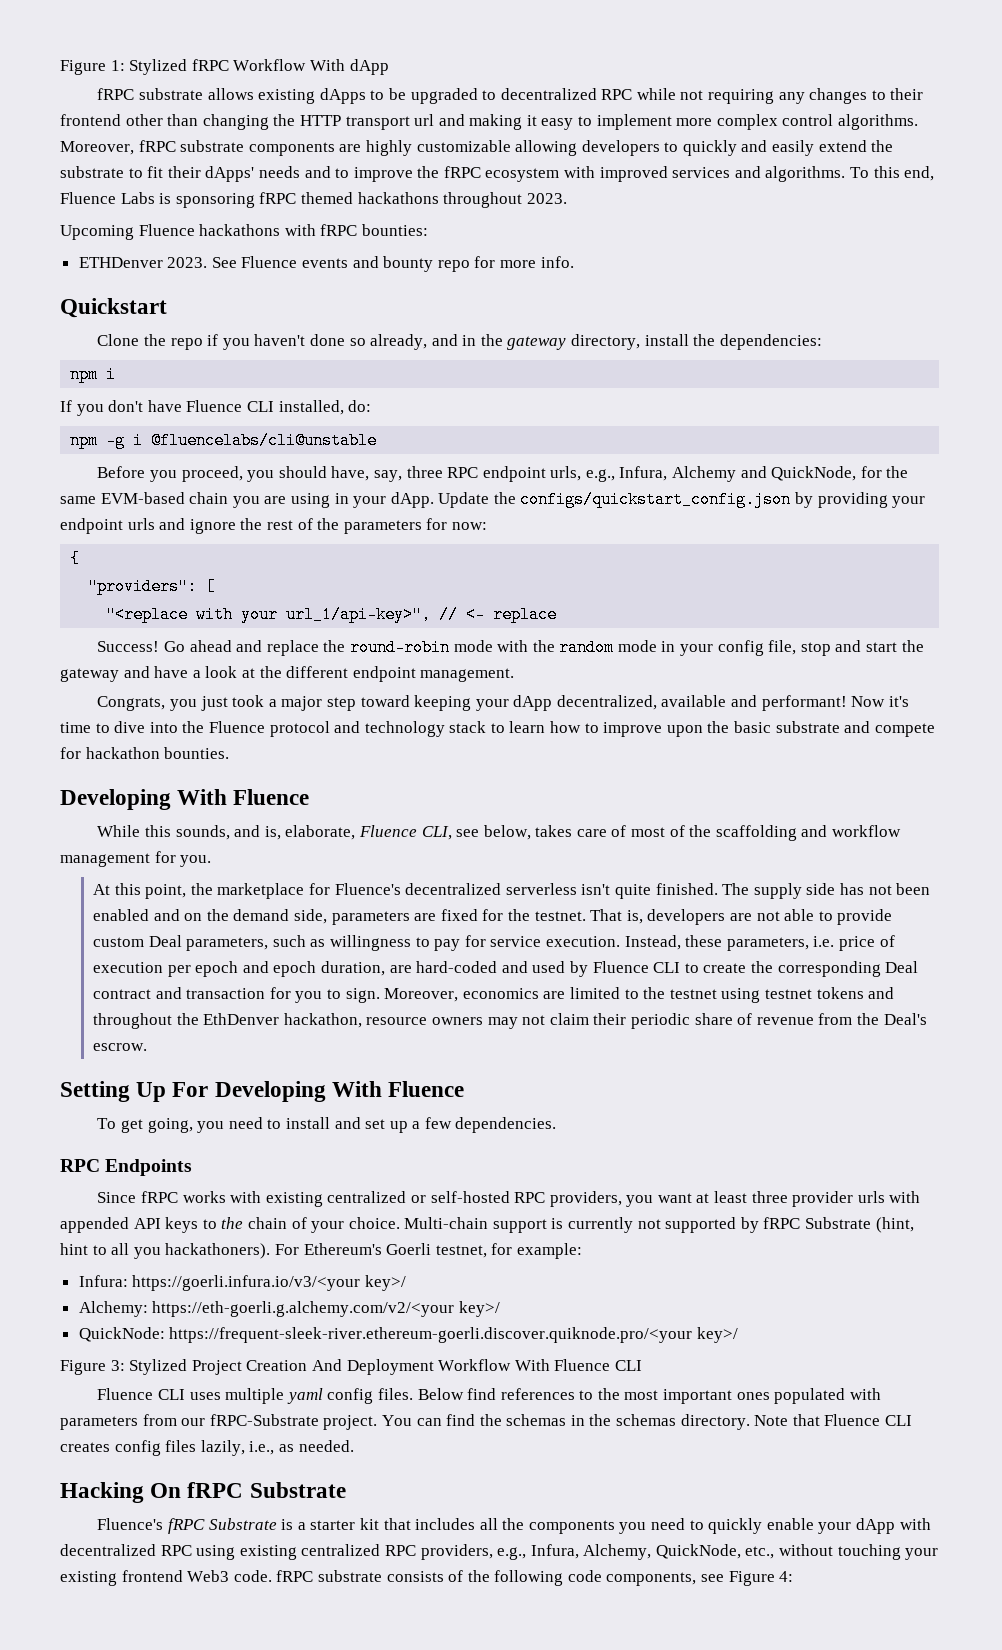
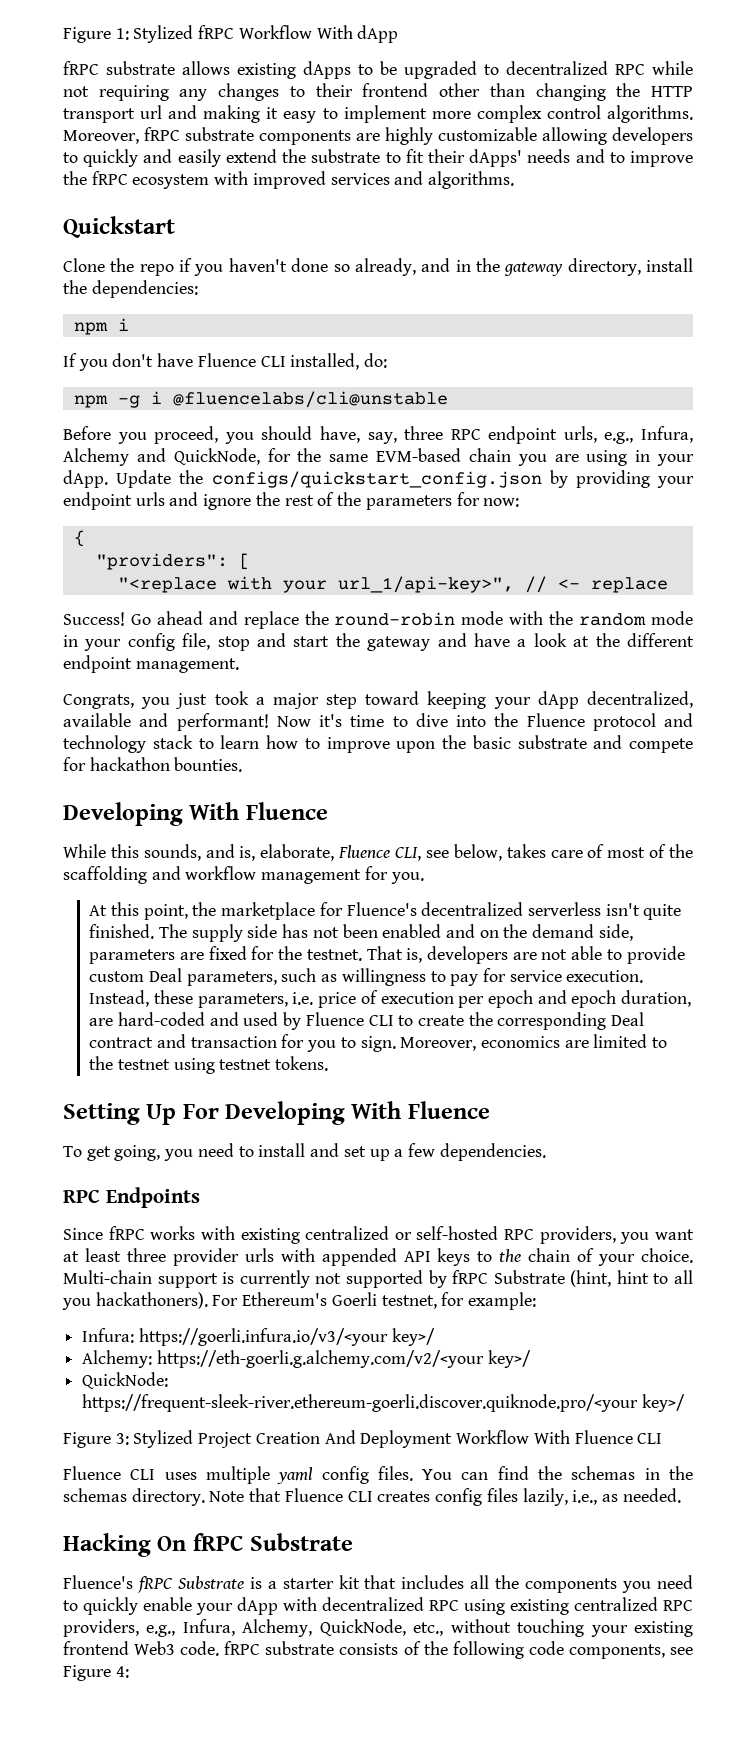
- To this end, Fluence Labs is sponsoring fRPC themed hackathons throughout 2023.
- Upcoming Fluence hackathons with fRPC bounties:
- ETHDenver 2023. See Fluence events and bounty repo for more info.
- Moreover, economics are limited to the testnet using testnet tokens and throughout the EthDenver hackathon, resource owners may not claim their periodic share of revenue from the Deal's escrow.
+ Moreover, economics are limited to the testnet using testnet tokens.
- Below find references to the most important ones populated with parameters from our fRPC-Substrate project.

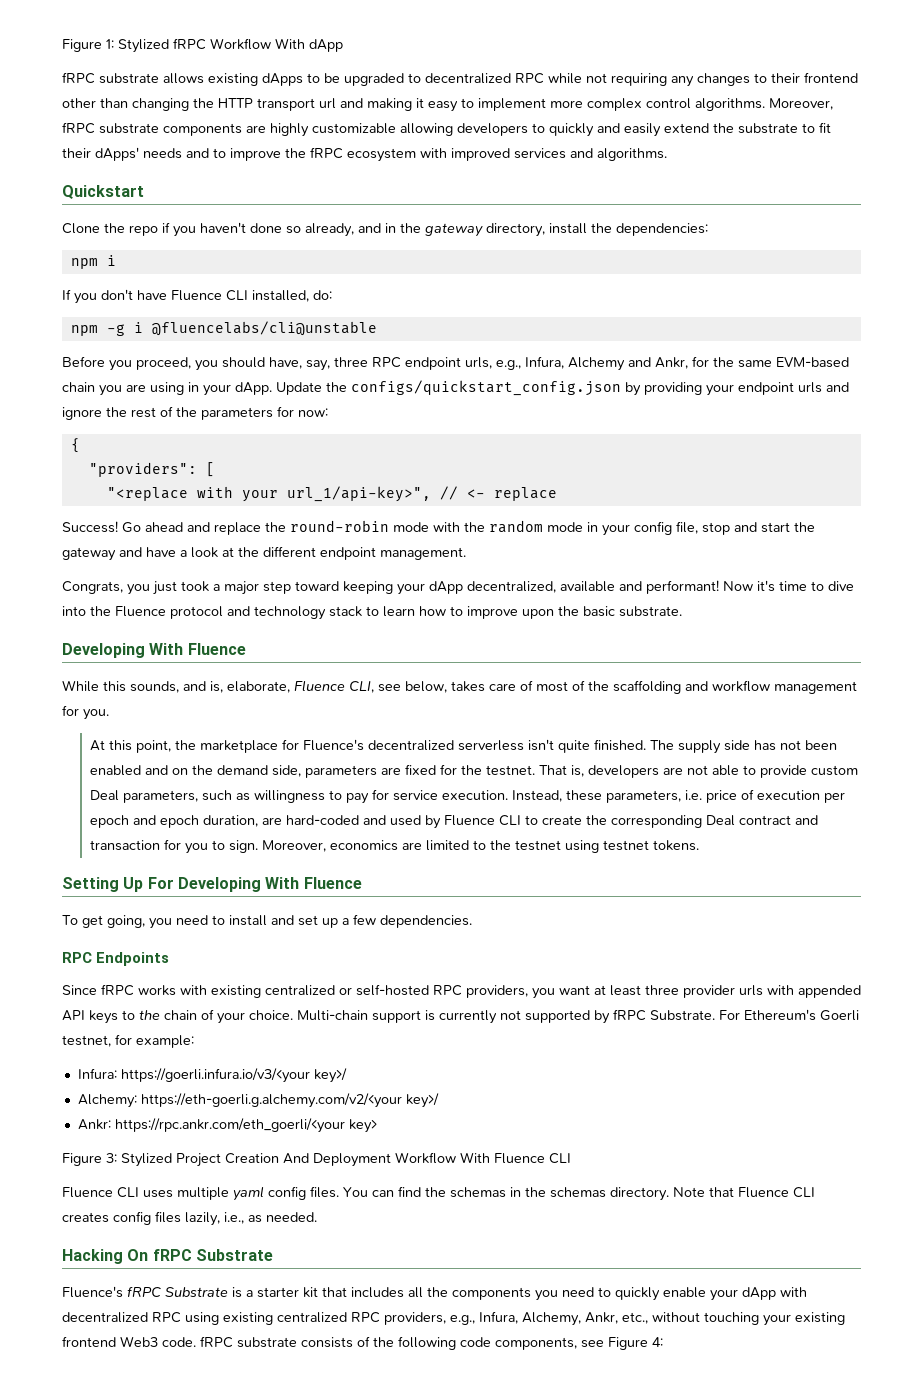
- Before you proceed, you should have, say, three RPC endpoint urls, e.g., Infura, Alchemy and QuickNode, for the same EVM-based chain you are using in your dApp.
+ Before you proceed, you should have, say, three RPC endpoint urls, e.g., Infura, Alchemy and Ankr, for the same EVM-based chain you are using in your dApp.
- Now it's time to dive into the Fluence protocol and technology stack to learn how to improve upon the basic substrate and compete for hackathon bounties.
+ Now it's time to dive into the Fluence protocol and technology stack to learn how to improve upon the basic substrate.
- Multi-chain support is currently not supported by fRPC Substrate (hint, hint to all you hackathoners).
+ Multi-chain support is currently not supported by fRPC Substrate.
- QuickNode: https://frequent-sleek-river.ethereum-goerli.discover.quiknode.pro/<your key>/
+ Ankr: https://rpc.ankr.com/eth_goerli/<your key>
- Fluence's fRPC Substrate is a starter kit that includes all the components you need to quickly enable your dApp with decentralized RPC using existing centralized RPC providers, e.g., Infura, Alchemy, QuickNode, etc., without touching your existing frontend Web3 code. fRPC substrate consists of the following code components, see Figure 4:
+ Fluence's fRPC Substrate is a starter kit that includes all the components you need to quickly enable your dApp with decentralized RPC using existing centralized RPC providers, e.g., Infura, Alchemy, Ankr, etc., without touching your existing frontend Web3 code. fRPC substrate consists of the following code components, see Figure 4:

